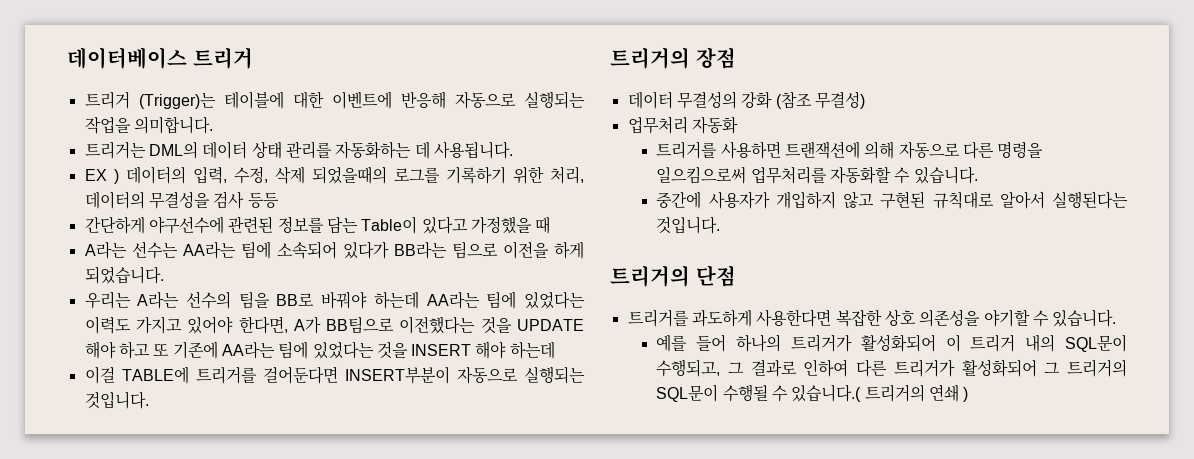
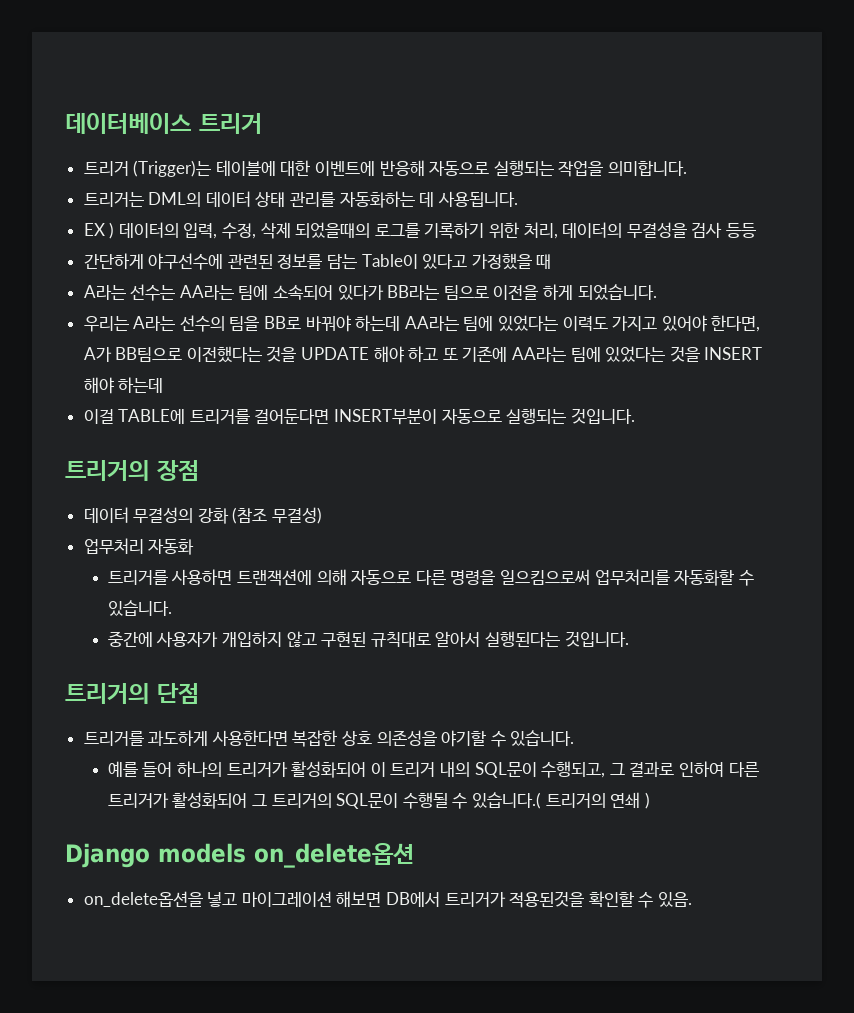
+ Django models on_delete옵션
+ on_delete옵션을 넣고 마이그레이션 해보면 DB에서 트리거가 적용된것을 확인할 수 있음.

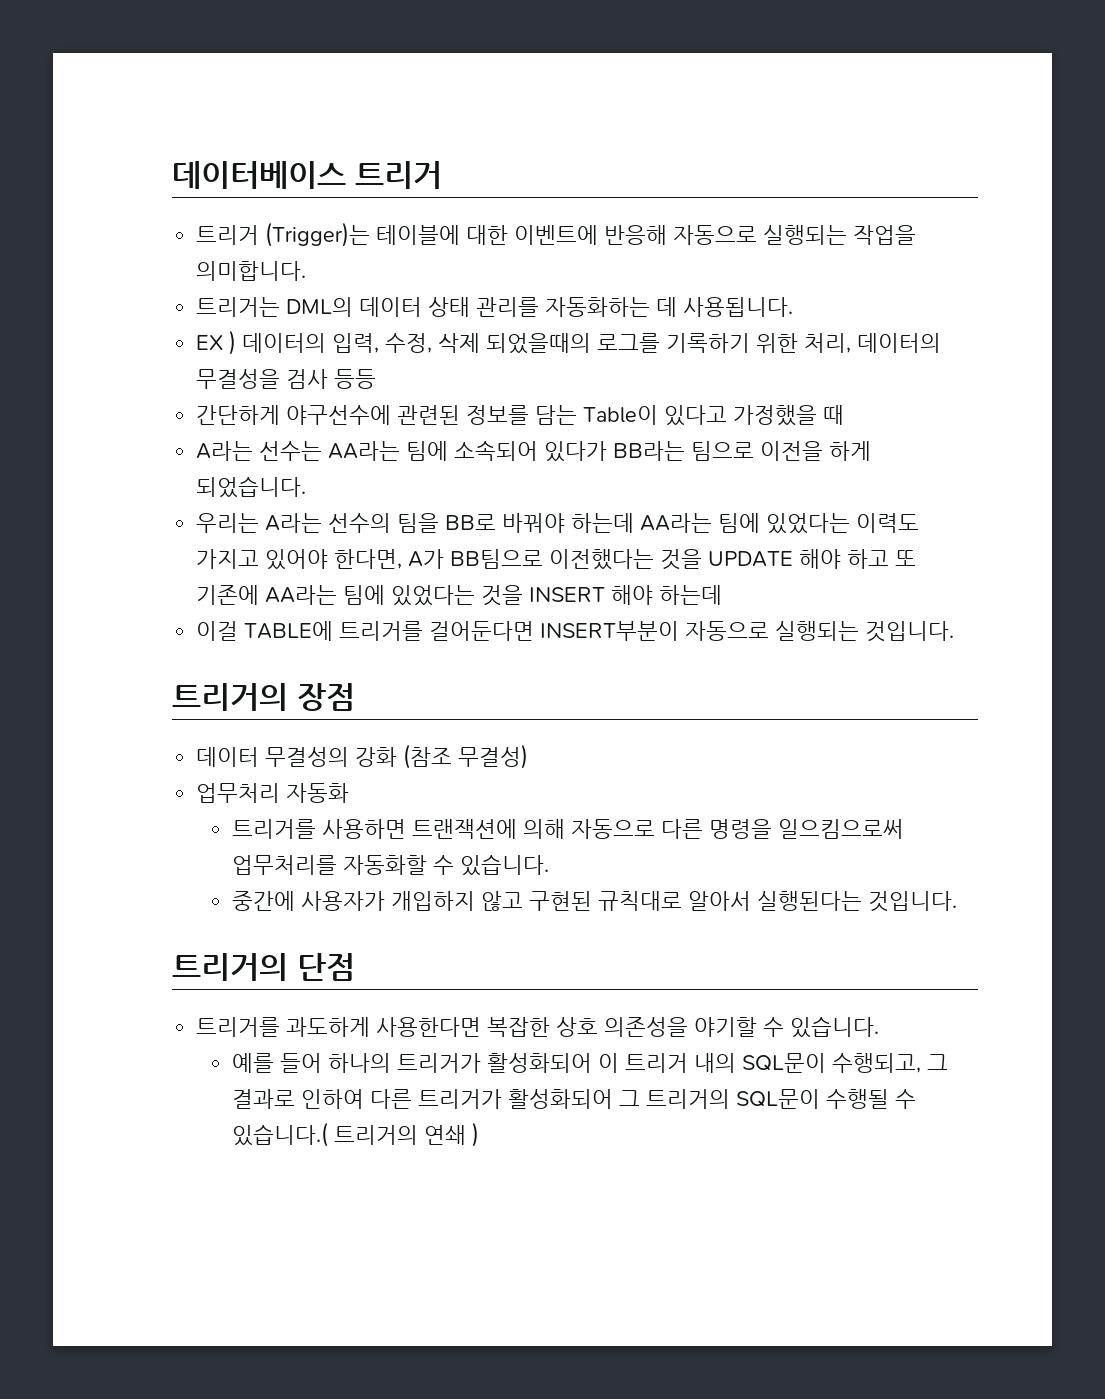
- Django models on_delete옵션
- on_delete옵션을 넣고 마이그레이션 해보면 DB에서 트리거가 적용된것을 확인할 수 있음.

